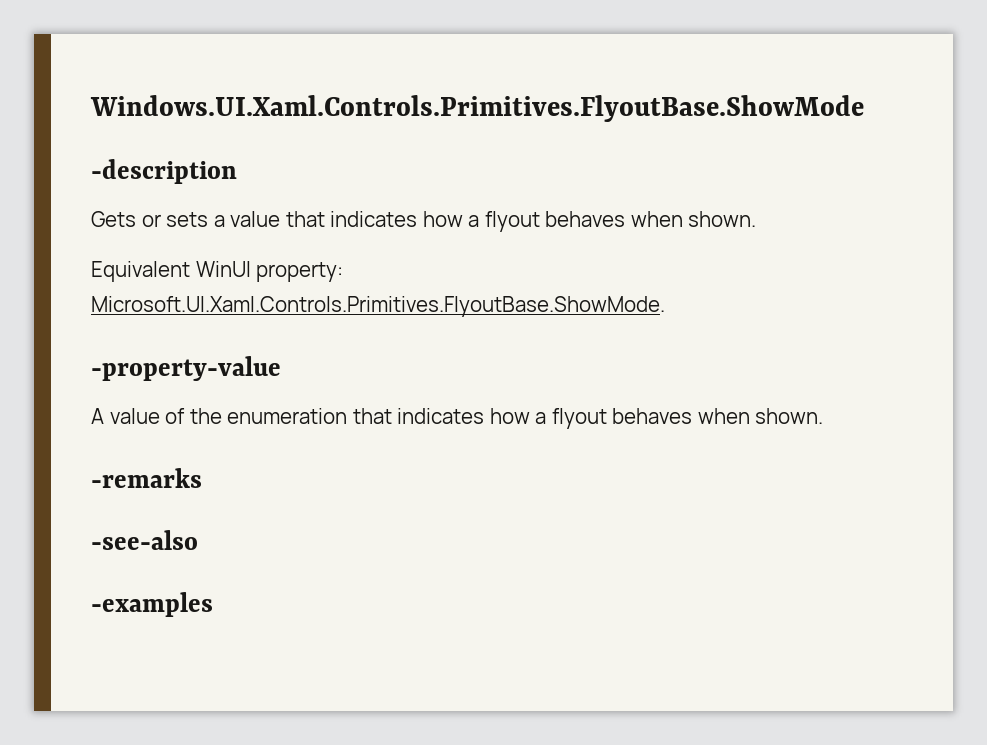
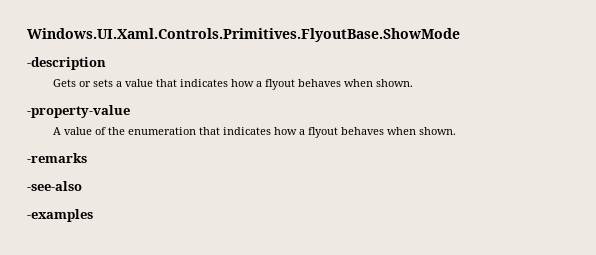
- Equivalent WinUI property: Microsoft.UI.Xaml.Controls.Primitives.FlyoutBase.ShowMode.

